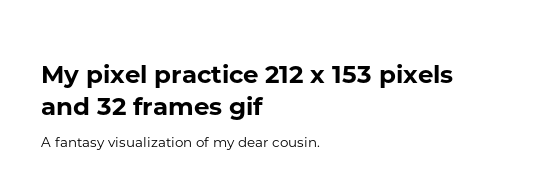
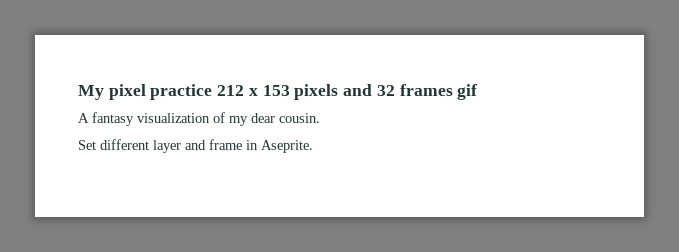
+ Set different layer and frame in Aseprite.

